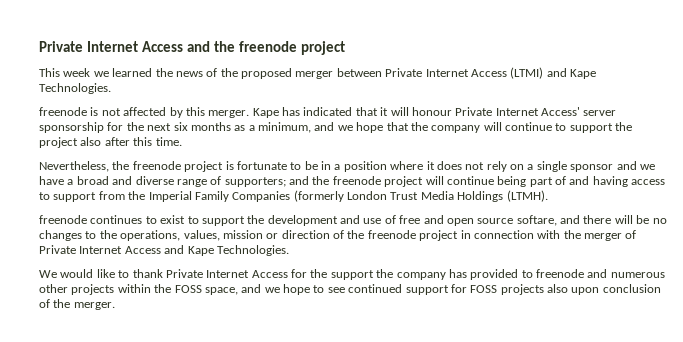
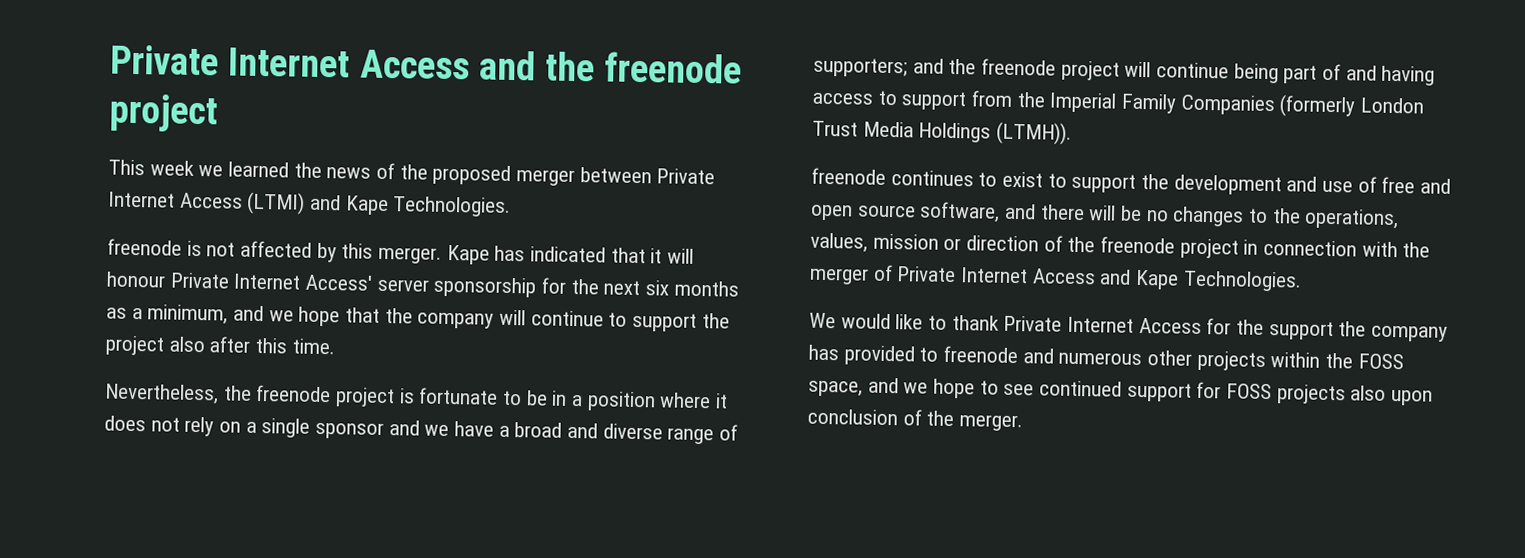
- Nevertheless, the freenode project is fortunate to be in a position where it does not rely on a single sponsor and we have a broad and diverse range of supporters; and the freenode project will continue being part of and having access to support from the Imperial Family Companies (formerly London Trust Media Holdings (LTMH).
+ Nevertheless, the freenode project is fortunate to be in a position where it does not rely on a single sponsor and we have a broad and diverse range of supporters; and the freenode project will continue being part of and having access to support from the Imperial Family Companies (formerly London Trust Media Holdings (LTMH)).
- freenode continues to exist to support the development and use of free and open source softare, and there will be no changes to the operations, values, mission or direction of the freenode project in connection with the merger of Private Internet Access and Kape Technologies.
+ freenode continues to exist to support the development and use of free and open source software, and there will be no changes to the operations, values, mission or direction of the freenode project in connection with the merger of Private Internet Access and Kape Technologies.

